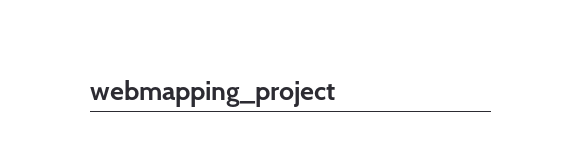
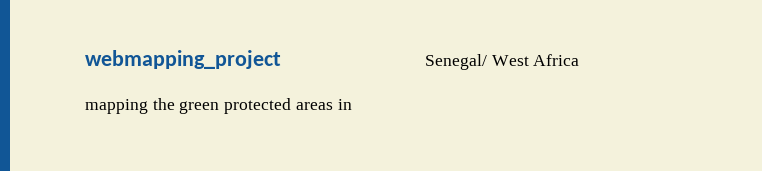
+ mapping the green protected areas in Senegal/ West Africa

